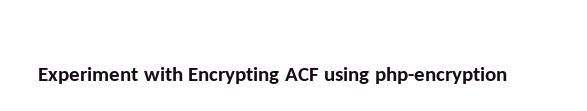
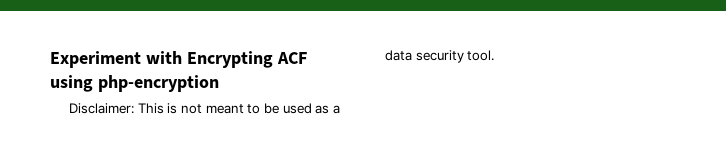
+ Disclaimer: This is not meant to be used as a data security tool.

